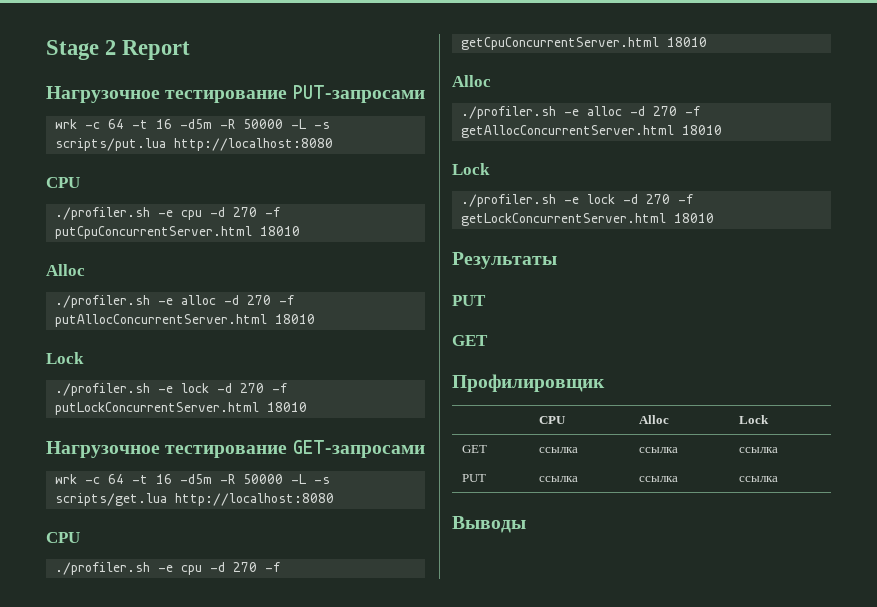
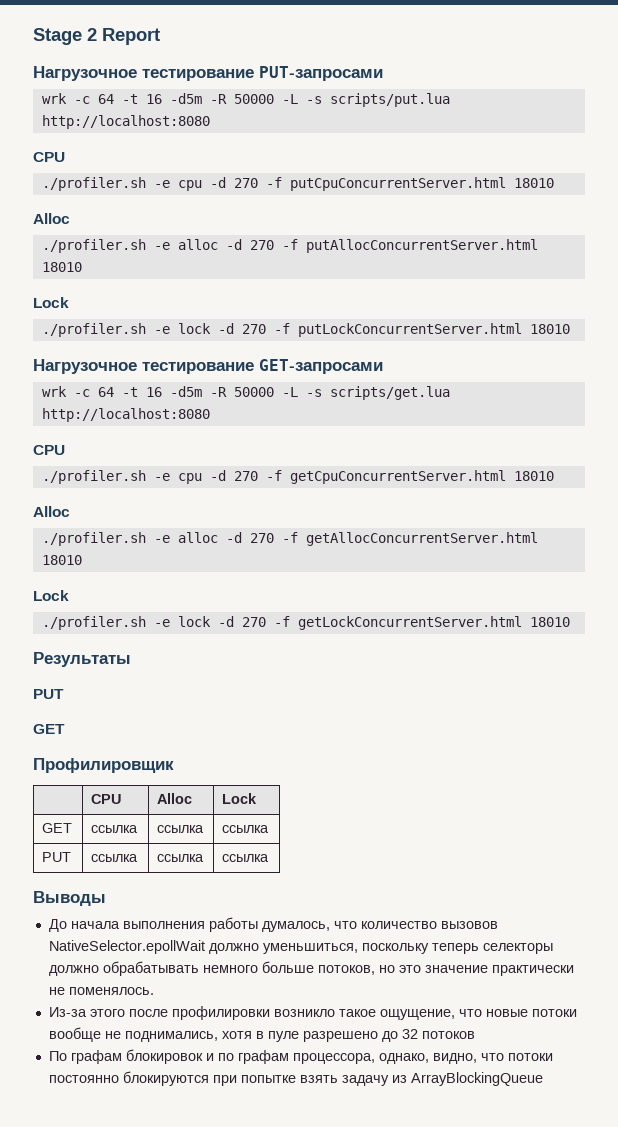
+ До начала выполнения работы думалось, что количество вызовов NativeSelector.epollWait должно уменьшиться, поскольку теперь селекторы должно обрабатывать немного больше потоков, но это значение практически не поменялось.
+ Из-за этого после профилировки возникло такое ощущение, что новые потоки вообще не поднимались, хотя в пуле разрешено до 32 потоков
+ По графам блокировок и по графам процессора, однако, видно, что потоки постоянно блокируются при попытке взять задачу из ArrayBlockingQueue

